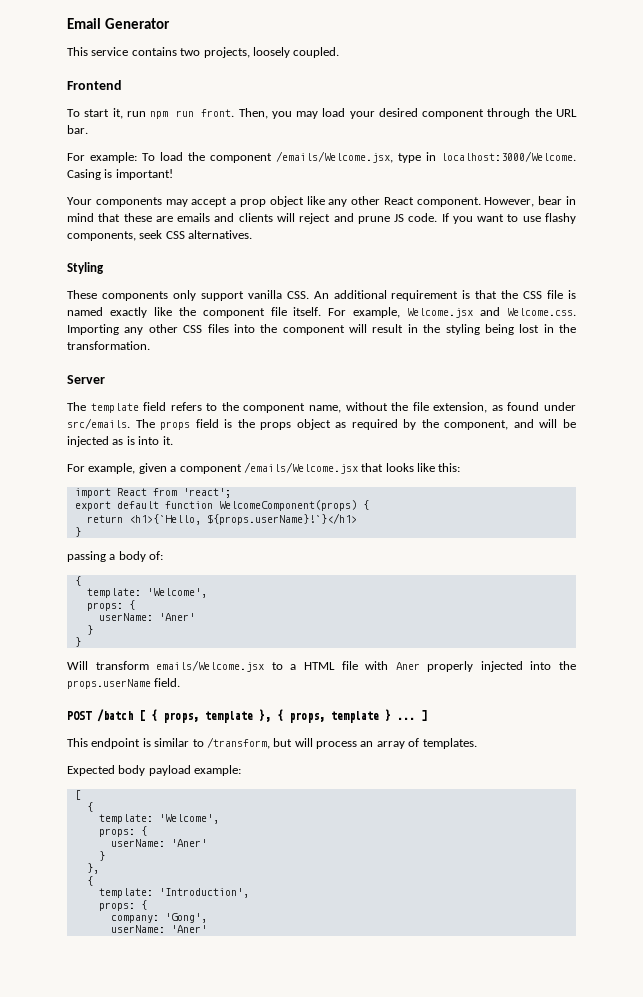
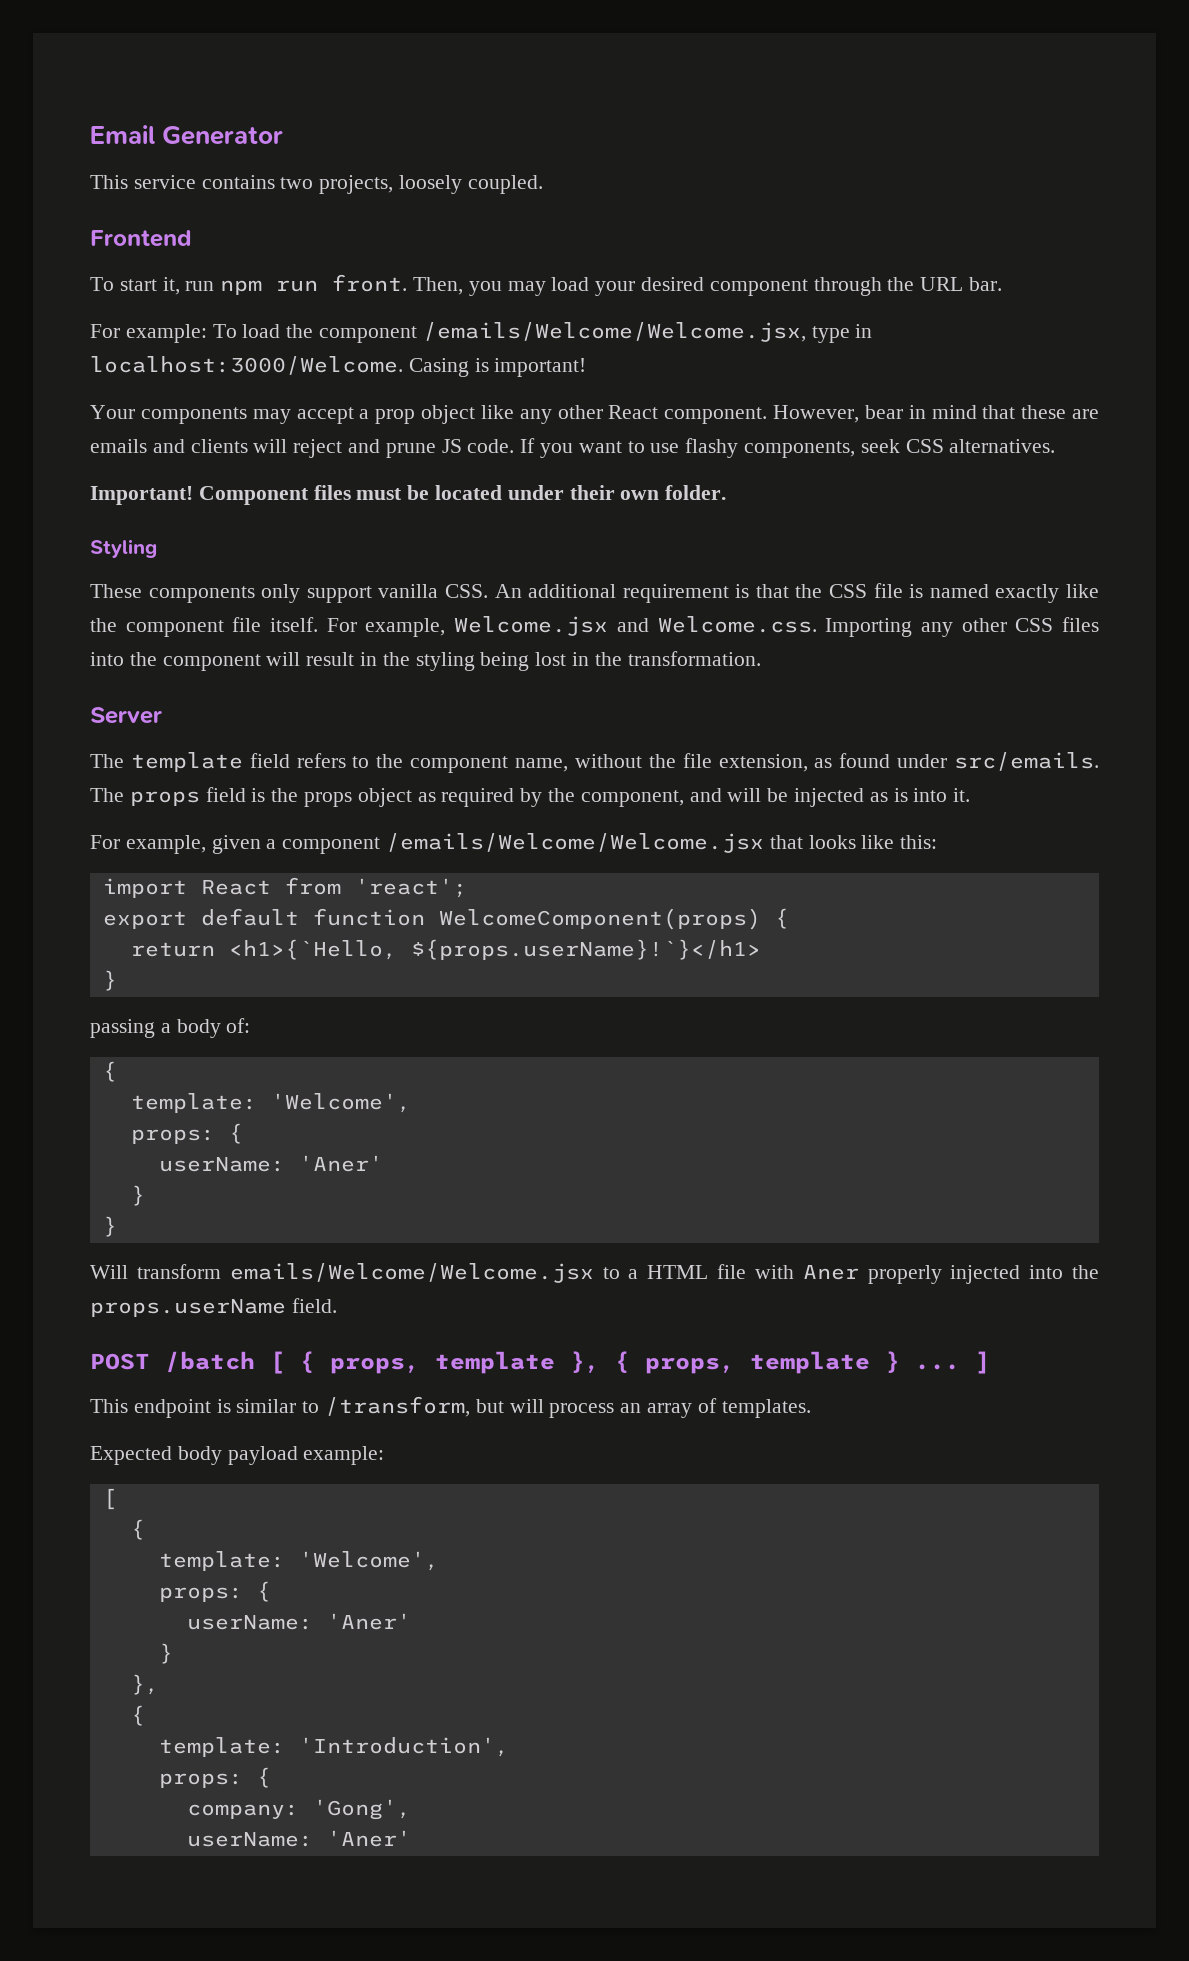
- For example: To load the component /emails/Welcome.jsx, type in localhost:3000/Welcome.
+ For example: To load the component /emails/Welcome/Welcome.jsx, type in localhost:3000/Welcome.
+ Important! Component files must be located under their own folder.
- For example, given a component /emails/Welcome.jsx that looks like this:
+ For example, given a component /emails/Welcome/Welcome.jsx that looks like this:
- Will transform emails/Welcome.jsx to a HTML file with Aner properly injected into the props.userName field.
+ Will transform emails/Welcome/Welcome.jsx to a HTML file with Aner properly injected into the props.userName field.

